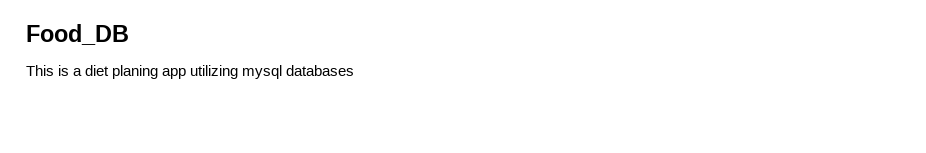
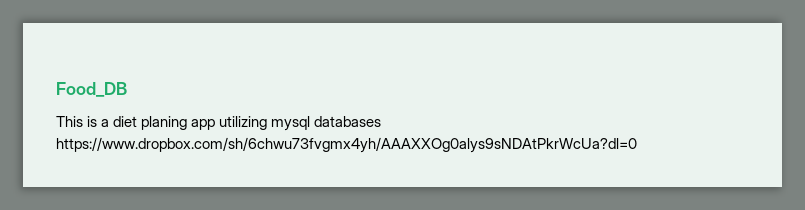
- This is a diet planing app utilizing mysql databases
+ This is a diet planing app utilizing mysql databases https://www.dropbox.com/sh/6chwu73fvgmx4yh/AAAXXOg0alys9sNDAtPkrWcUa?dl=0

